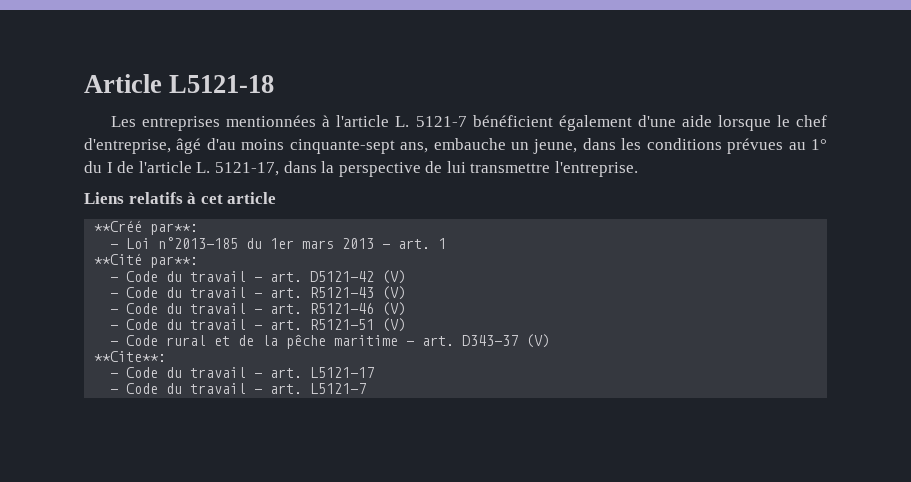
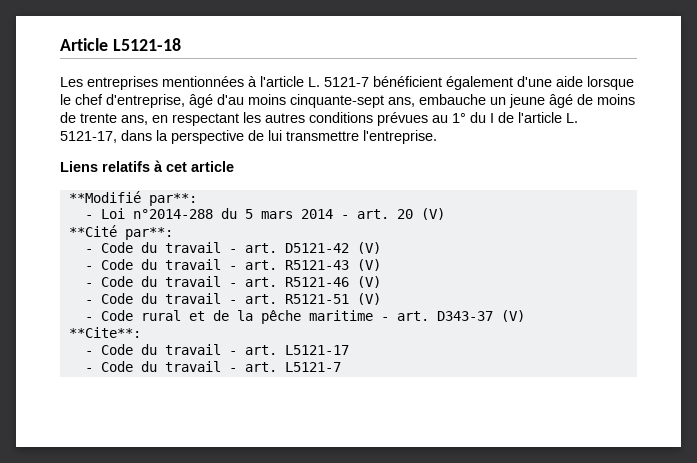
- Les entreprises mentionnées à l'article L. 5121-7 bénéficient également d'une aide lorsque le chef d'entreprise, âgé d'au moins cinquante-sept ans, embauche un jeune, dans les conditions prévues au 1° du I de l'article L. 5121-17, dans la perspective de lui transmettre l'entreprise.
+ Les entreprises mentionnées à l'article L. 5121-7 bénéficient également d'une aide lorsque le chef d'entreprise, âgé d'au moins cinquante-sept ans, embauche un jeune âgé de moins de trente ans, en respectant les autres conditions prévues au 1° du I de l'article L. 5121-17, dans la perspective de lui transmettre l'entreprise.
- **Créé par**:
+ **Modifié par**:
- - Loi n°2013-185 du 1er mars 2013 - art. 1
+ - Loi n°2014-288 du 5 mars 2014 - art. 20 (V)

